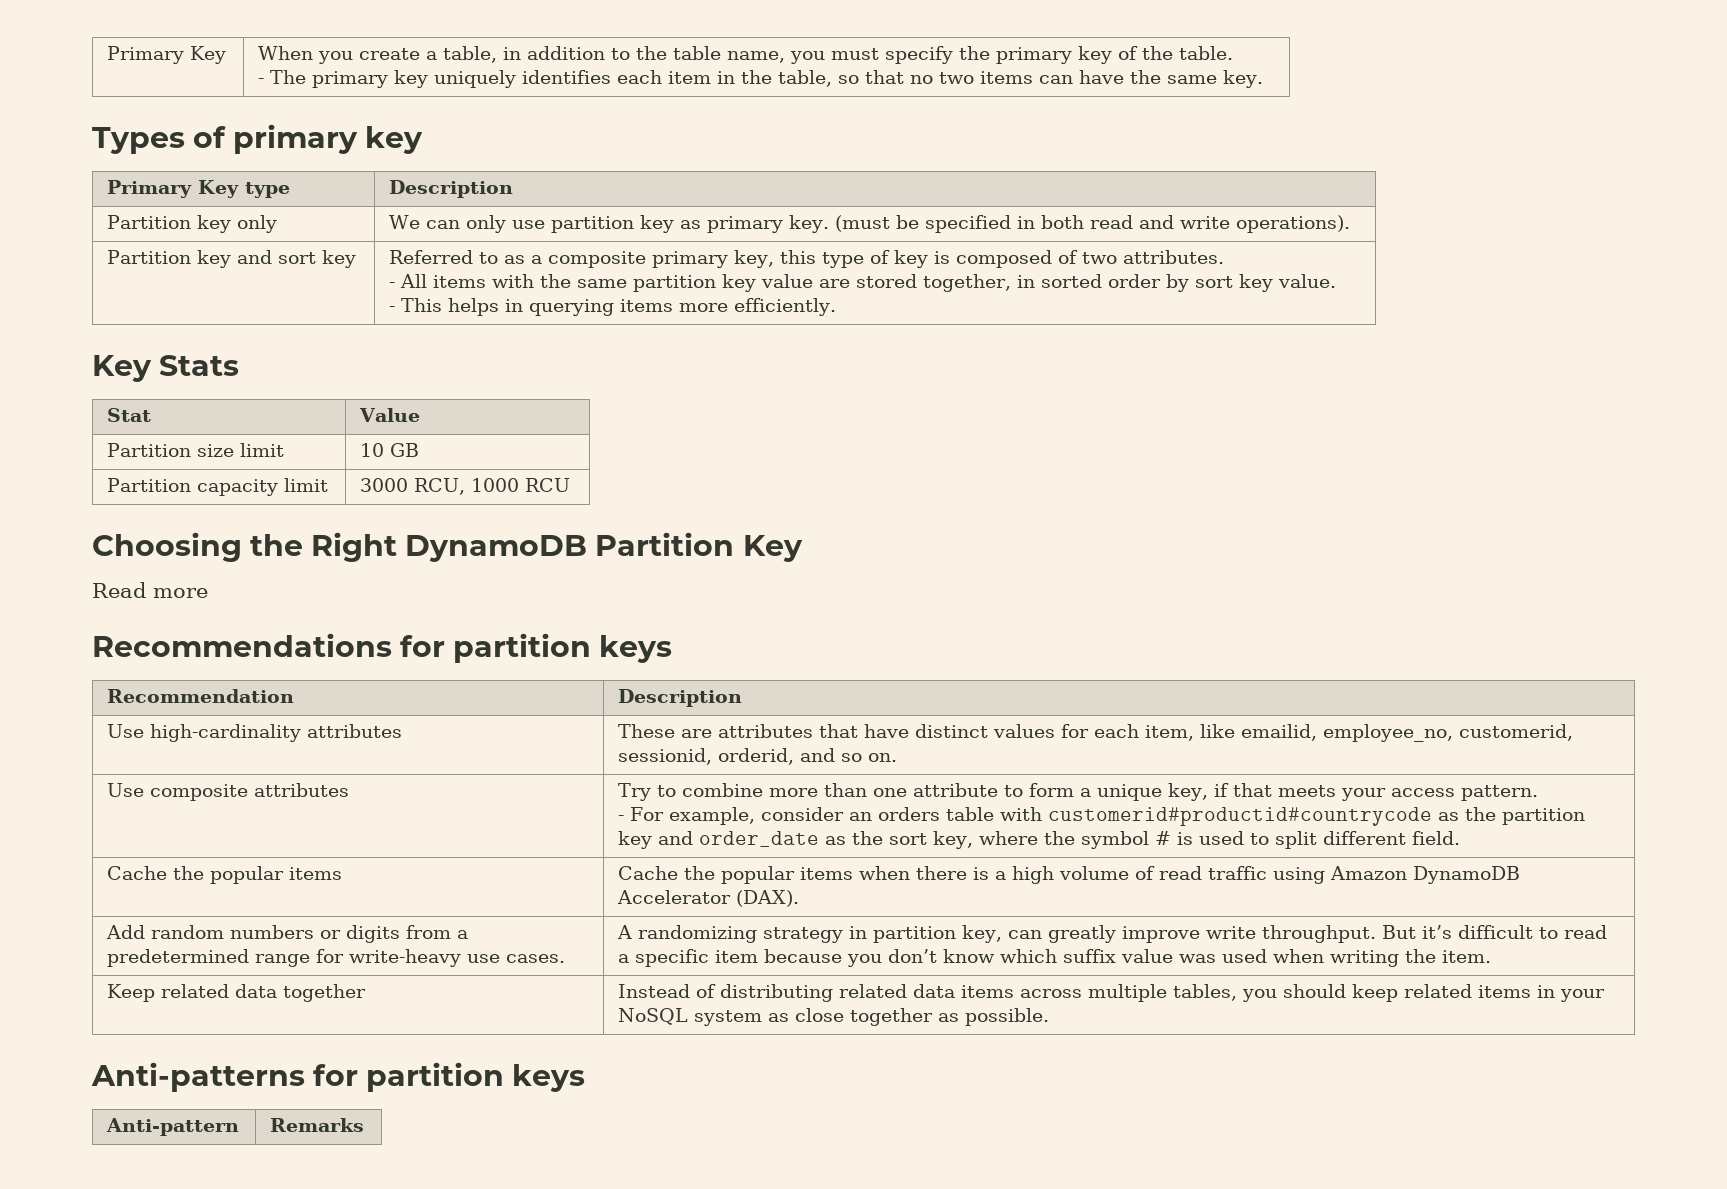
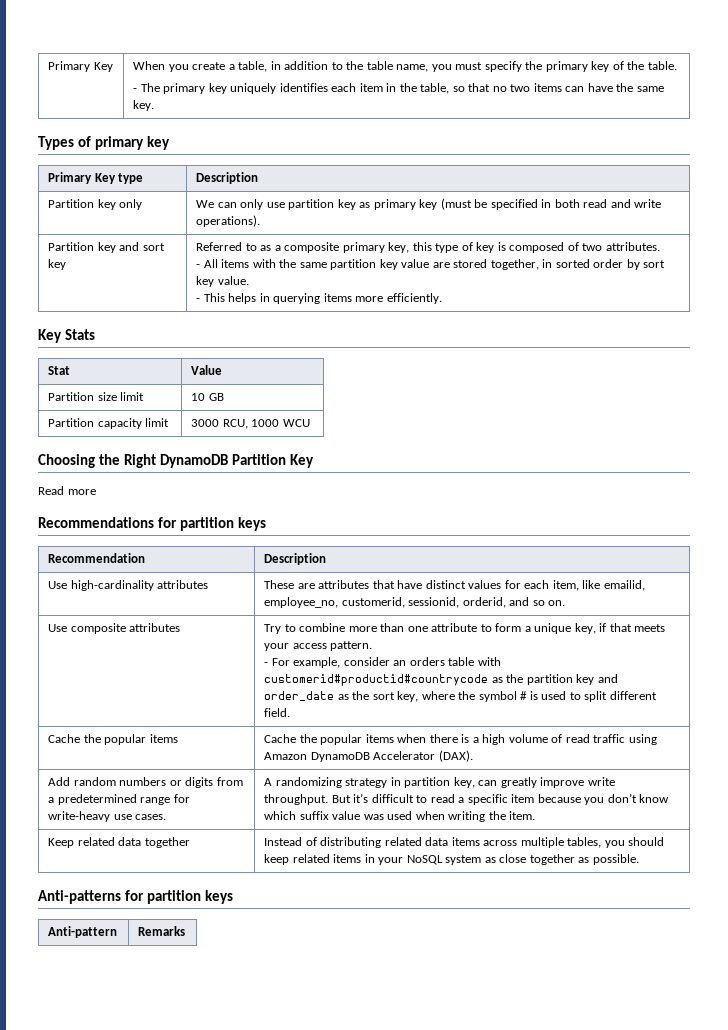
- Partition key only | We can only use partition key as primary key. (must be specified in both read and write operations).
+ Partition key only | We can only use partition key as primary key (must be specified in both read and write operations).
- Partition capacity limit | 3000 RCU, 1000 RCU
+ Partition capacity limit | 3000 RCU, 1000 WCU

